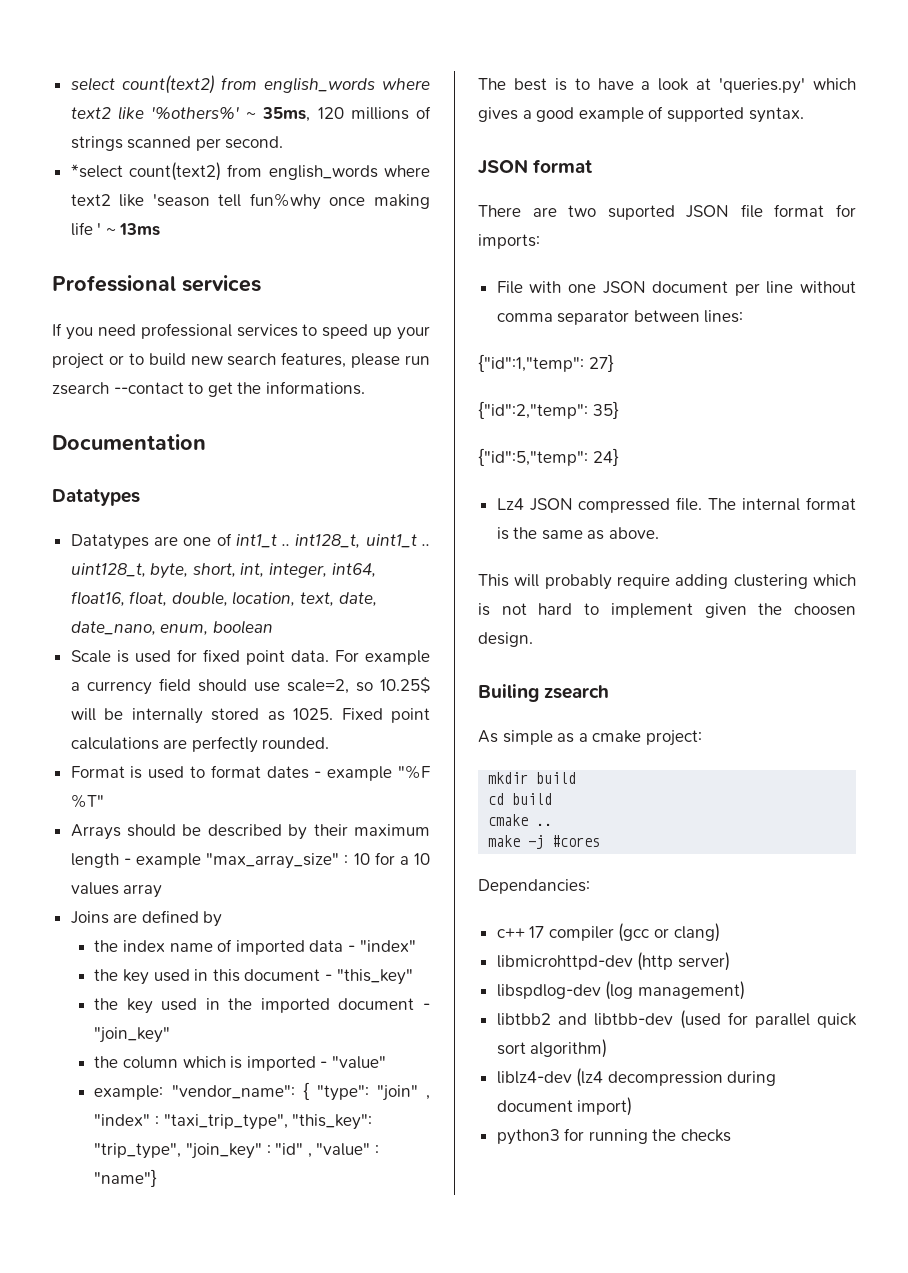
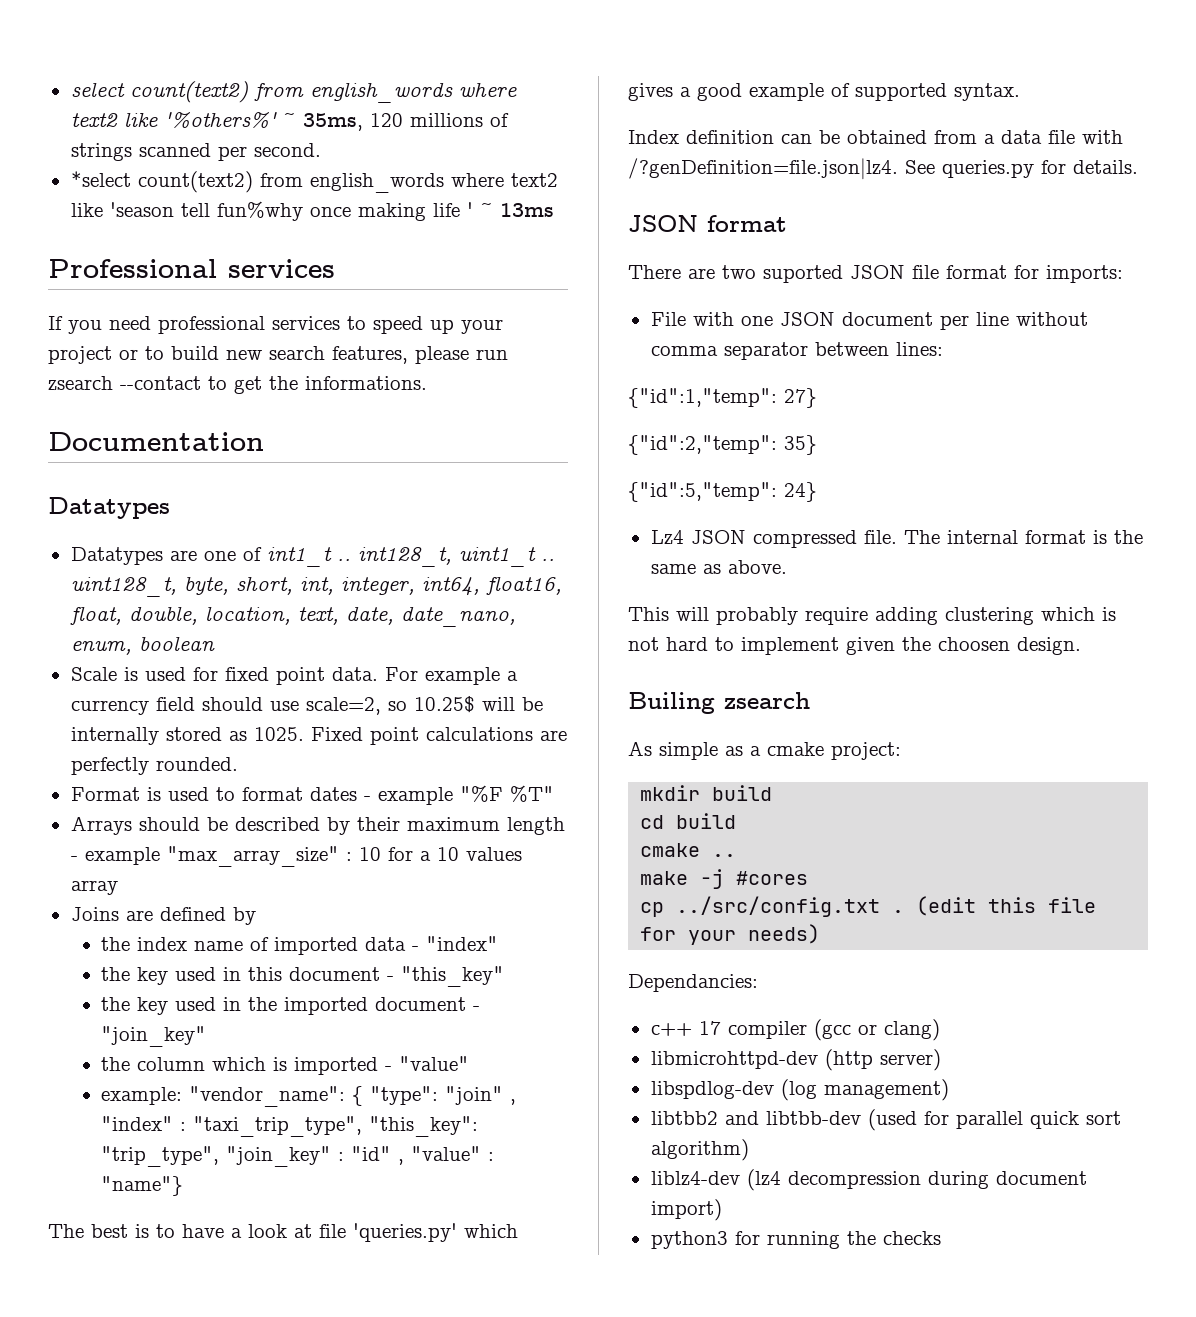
- The best is to have a look at 'queries.py' which gives a good example of supported syntax.
+ The best is to have a look at file 'queries.py' which gives a good example of supported syntax.
+ Index definition can be obtained from a data file with /?genDefinition=file.json|lz4. See queries.py for details.
+ cp ../src/config.txt . (edit this file for your needs)

